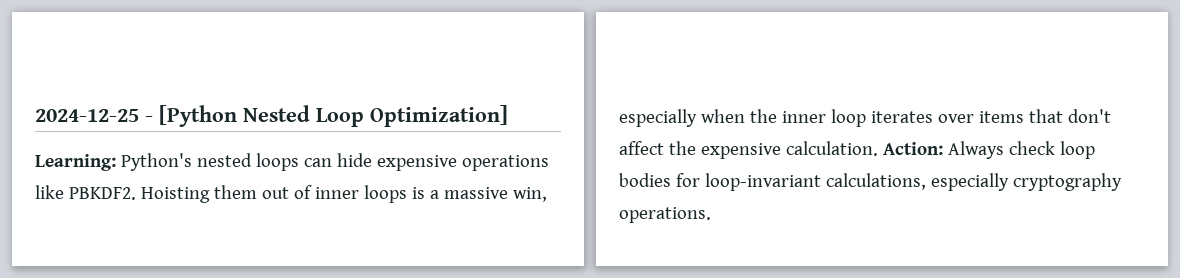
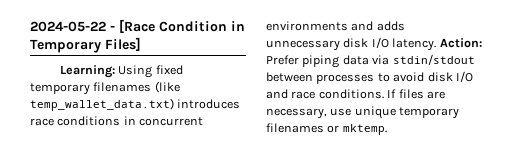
- 2024-12-25 - [Python Nested Loop Optimization]
- Learning: Python's nested loops can hide expensive operations like PBKDF2. Hoisting them out of inner loops is a massive win, especially when the inner loop iterates over items that don't affect the expensive calculation. Action: Always check loop bodies for loop-invariant calculations, especially cryptography operations.
+ 2024-05-22 - [Race Condition in Temporary Files]
+ Learning: Using fixed temporary filenames (like temp_wallet_data.txt) introduces race conditions in concurrent environments and adds unnecessary disk I/O latency. Action: Prefer piping data via stdin/stdout between processes to avoid disk I/O and race conditions. If files are necessary, use unique temporary filenames or mktemp.

